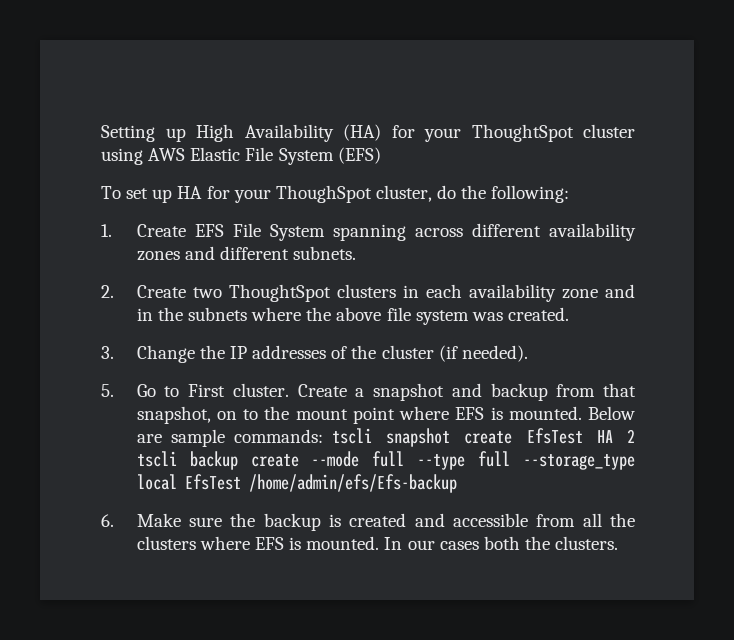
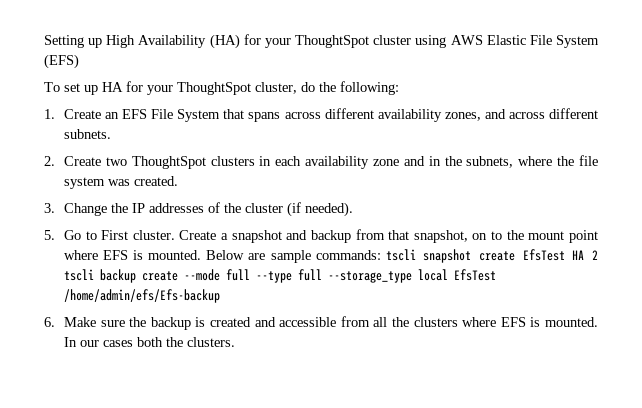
- To set up HA for your ThoughSpot cluster, do the following:
+ To set up HA for your ThoughtSpot cluster, do the following:
- 1. Create EFS File System spanning across different availability zones and different subnets.
+ 1. Create an EFS File System that spans across different availability zones, and across different subnets.
- 2. Create two ThoughtSpot clusters in each availability zone and in the subnets where the above file system was created.
+ 2. Create two ThoughtSpot clusters in each availability zone and in the subnets, where the file system was created.

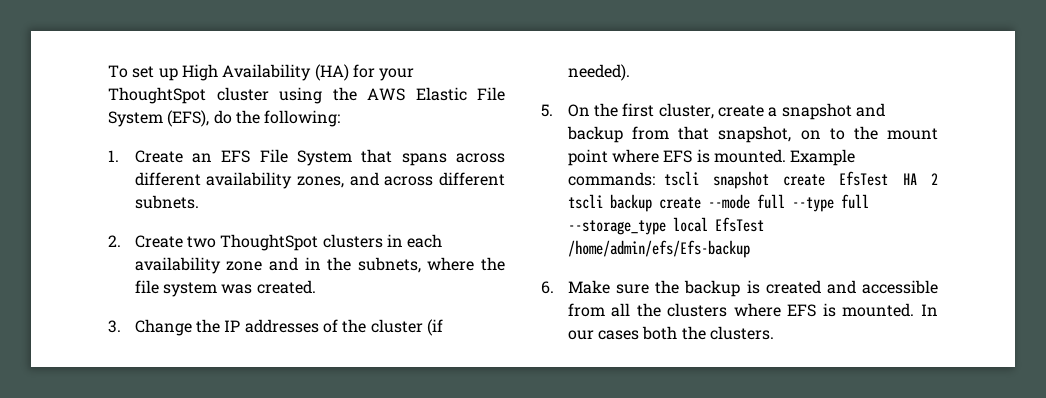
- Setting up High Availability (HA) for your ThoughtSpot cluster using AWS Elastic File System (EFS)
- To set up HA for your ThoughtSpot cluster, do the following:
+ To set up High Availability (HA) for your ThoughtSpot cluster using the AWS Elastic File System (EFS), do the following:
- 5. Go to First cluster. Create a snapshot and backup from that snapshot, on to the mount point where EFS is mounted.
+ 5. On the first cluster, create a snapshot and backup from that snapshot, on to the mount point where EFS is mounted.
- Below are sample commands: tscli snapshot create EfsTest HA 2 tscli backup create --mode full --type full --storage_type local EfsTest /home/admin/efs/Efs-backup
+ Example commands: tscli snapshot create EfsTest HA 2 tscli backup create --mode full --type full --storage_type local EfsTest /home/admin/efs/Efs-backup

